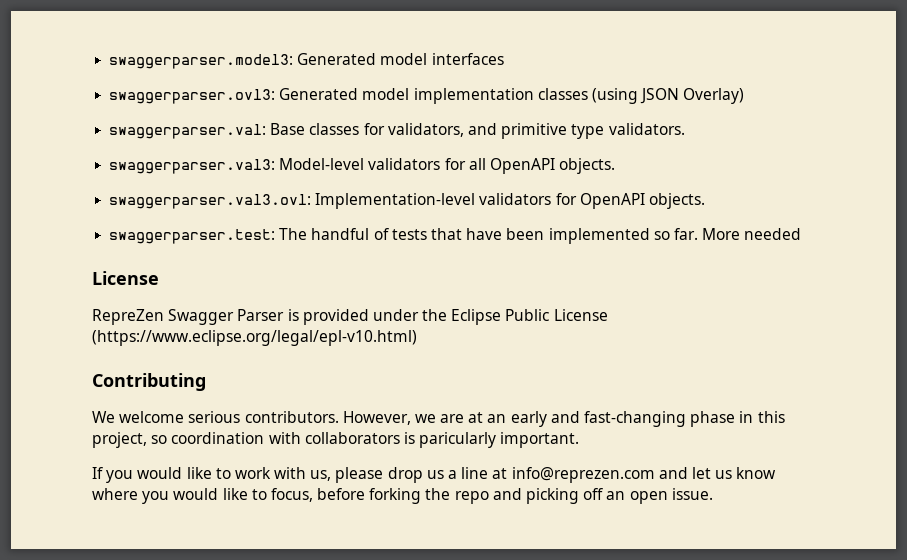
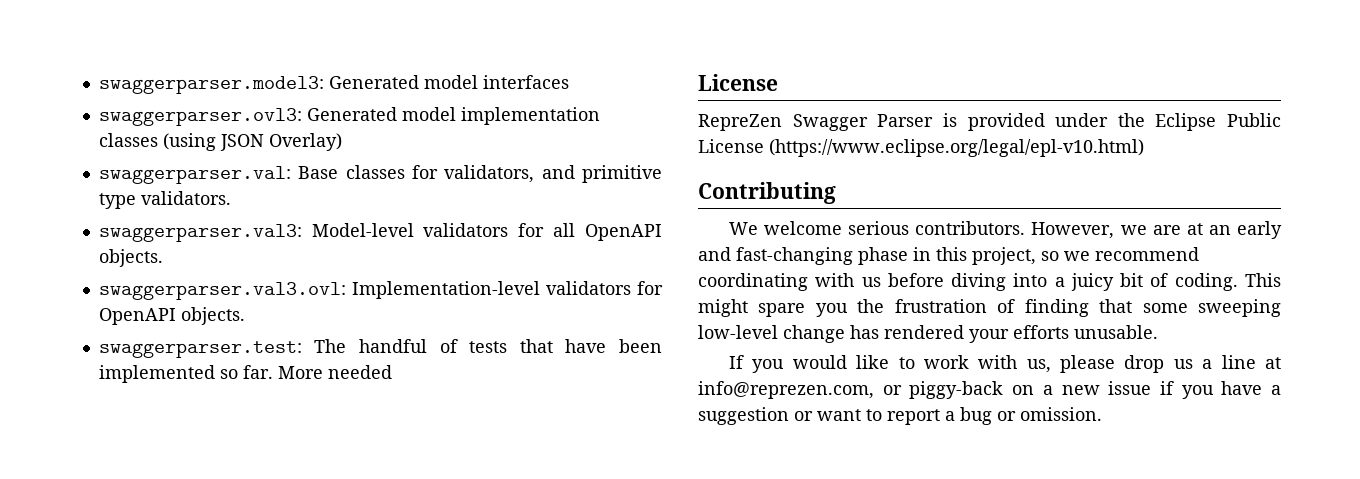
- However, we are at an early and fast-changing phase in this project, so coordination with collaborators is paricularly important.
+ However, we are at an early and fast-changing phase in this project, so we recommend coordinating with us before diving into a juicy bit of coding. This might spare you the frustration of finding that some sweeping low-level change has rendered your efforts unusable.
- If you would like to work with us, please drop us a line at info@reprezen.com and let us know where you would like to focus, before forking the repo and picking off an open issue.
+ If you would like to work with us, please drop us a line at info@reprezen.com, or piggy-back on a new issue if you have a suggestion or want to report a bug or omission.

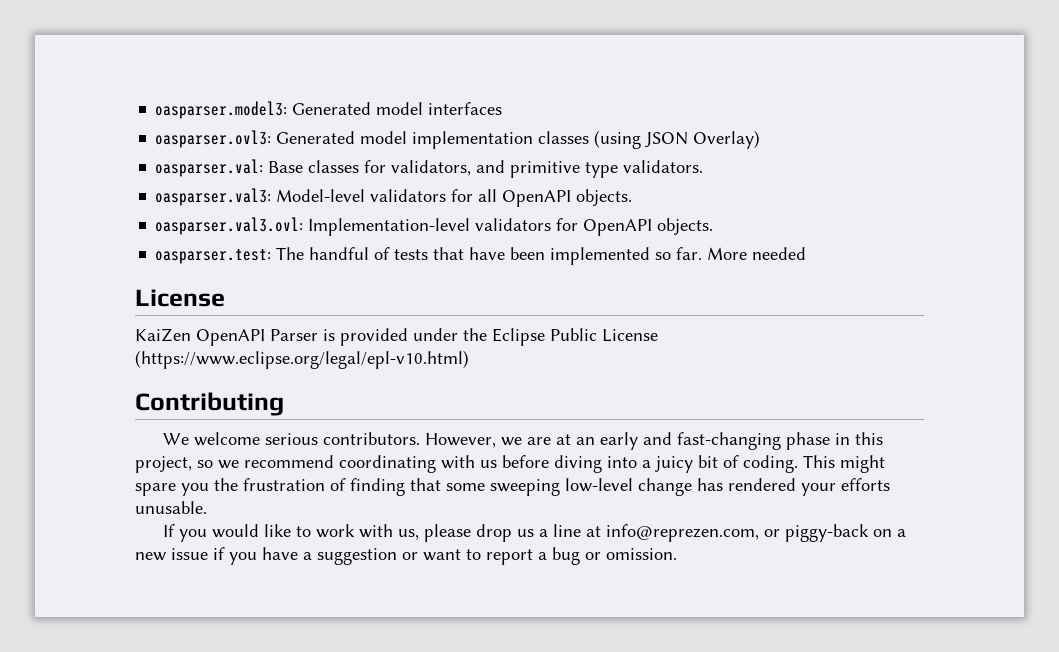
- swaggerparser.model3: Generated model interfaces
+ oasparser.model3: Generated model interfaces
- swaggerparser.ovl3: Generated model implementation classes (using JSON Overlay)
+ oasparser.ovl3: Generated model implementation classes (using JSON Overlay)
- swaggerparser.val: Base classes for validators, and primitive type validators.
+ oasparser.val: Base classes for validators, and primitive type validators.
- swaggerparser.val3: Model-level validators for all OpenAPI objects.
+ oasparser.val3: Model-level validators for all OpenAPI objects.
- swaggerparser.val3.ovl: Implementation-level validators for OpenAPI objects.
+ oasparser.val3.ovl: Implementation-level validators for OpenAPI objects.
- swaggerparser.test: The handful of tests that have been implemented so far.
+ oasparser.test: The handful of tests that have been implemented so far.
- RepreZen Swagger Parser is provided under the Eclipse Public License (https://www.eclipse.org/legal/epl-v10.html)
+ KaiZen OpenAPI Parser is provided under the Eclipse Public License (https://www.eclipse.org/legal/epl-v10.html)

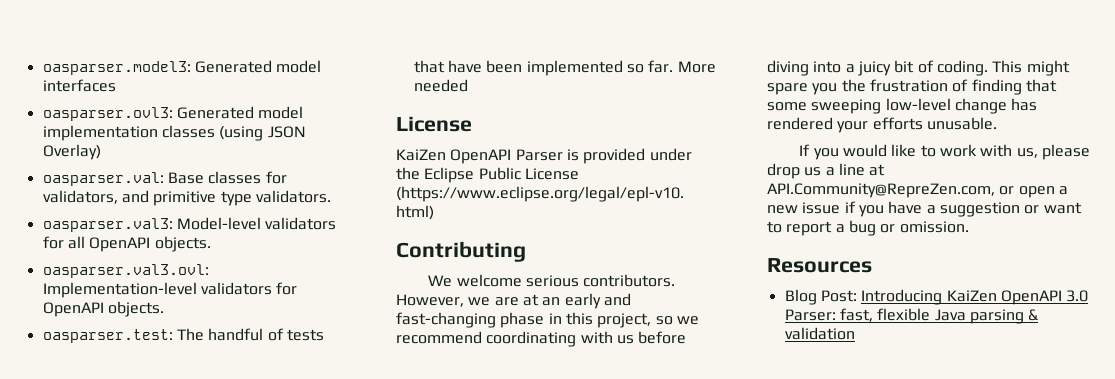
- If you would like to work with us, please drop us a line at info@reprezen.com, or piggy-back on a new issue if you have a suggestion or want to report a bug or omission.
+ If you would like to work with us, please drop us a line at API.Community@RepreZen.com, or open a new issue if you have a suggestion or want to report a bug or omission.
+ Resources
+ Blog Post: Introducing KaiZen OpenAPI 3.0 Parser: fast, flexible Java parsing & validation

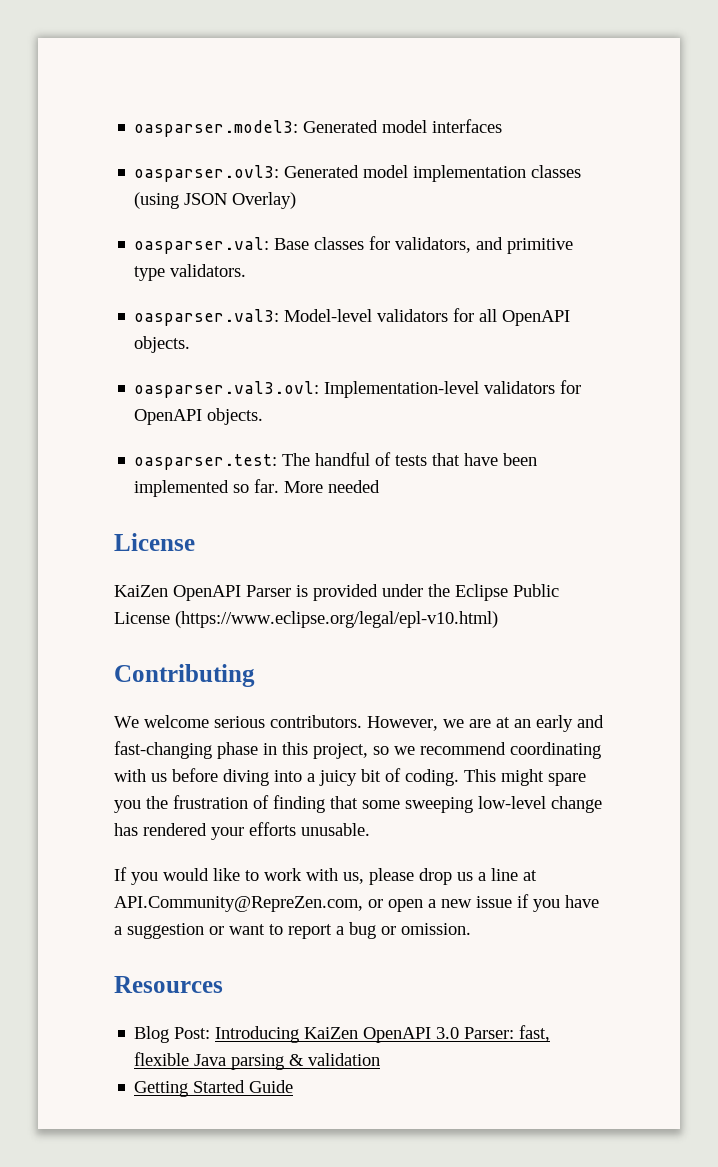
+ Getting Started Guide

